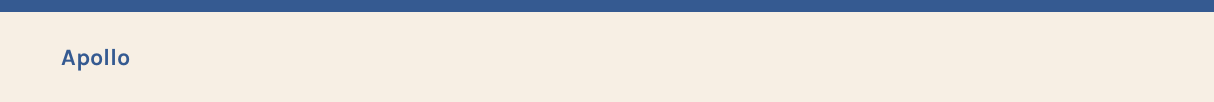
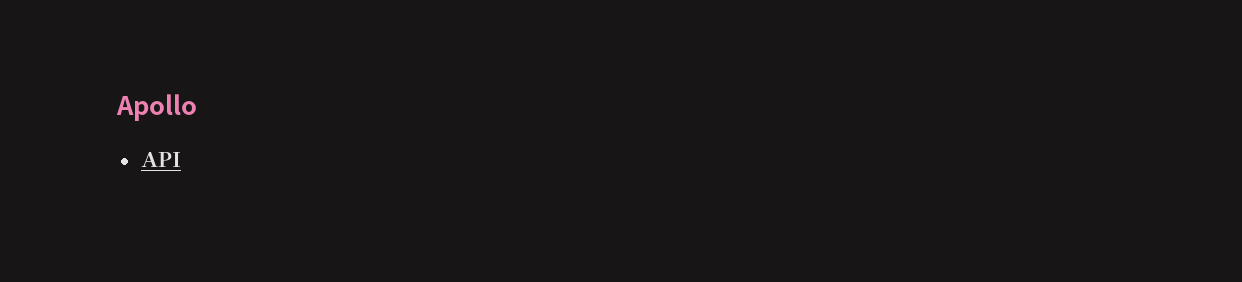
+ API

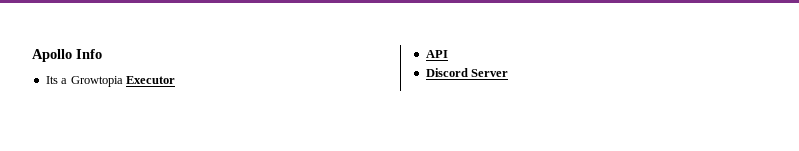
- Apollo
+ Apollo Info
+ Its a Growtopia Executor
+ Discord Server

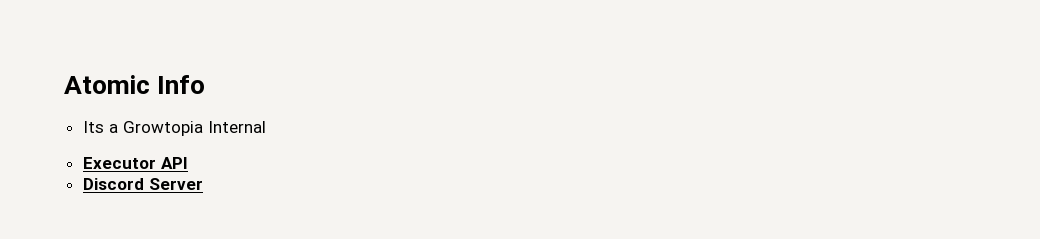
- Apollo Info
+ Atomic Info
- Its a Growtopia Executor
- API
+ Its a Growtopia Internal
+ Executor API

